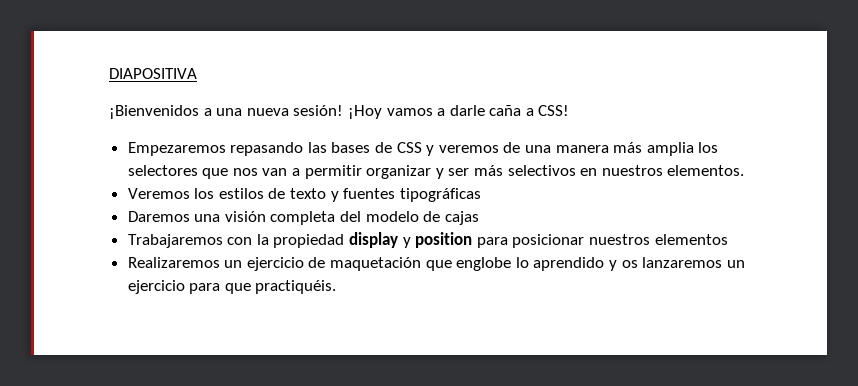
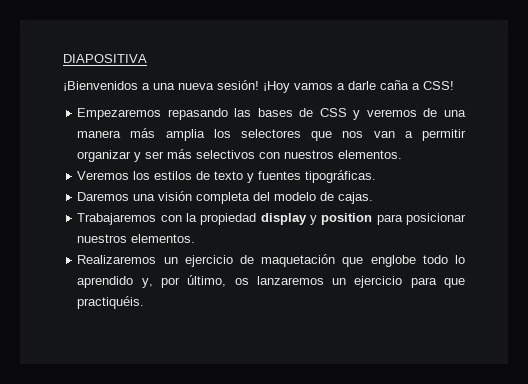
- Empezaremos repasando las bases de CSS y veremos de una manera más amplia los selectores que nos van a permitir organizar y ser más selectivos en nuestros elementos.
+ Empezaremos repasando las bases de CSS y veremos de una manera más amplia los selectores que nos van a permitir organizar y ser más selectivos con nuestros elementos.
- Veremos los estilos de texto y fuentes tipográficas
+ Veremos los estilos de texto y fuentes tipográficas.
- Daremos una visión completa del modelo de cajas
+ Daremos una visión completa del modelo de cajas.
- Trabajaremos con la propiedad display y position para posicionar nuestros elementos
+ Trabajaremos con la propiedad display y position para posicionar nuestros elementos.
- Realizaremos un ejercicio de maquetación que englobe lo aprendido y os lanzaremos un ejercicio para que practiquéis.
+ Realizaremos un ejercicio de maquetación que englobe todo lo aprendido y, por último, os lanzaremos un ejercicio para que practiquéis.

